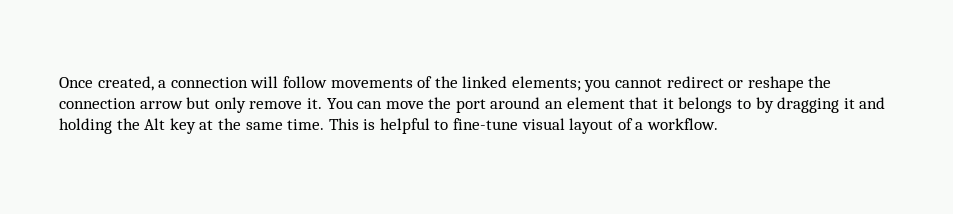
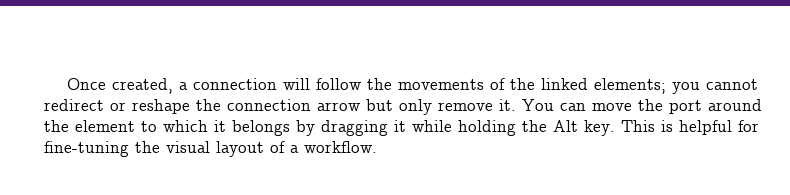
- Once created, a connection will follow movements of the linked elements; you cannot redirect or reshape the connection arrow but only remove it.
+ Once created, a connection will follow the movements of the linked elements; you cannot redirect or reshape the connection arrow but only remove it.
- You can move the port around an element that it belongs to by dragging it and holding the Alt key at the same time. This is helpful to fine-tune visual layout of a workflow.
+ You can move the port around the element to which it belongs by dragging it while holding the Alt key. This is helpful for fine-tuning the visual layout of a workflow.

